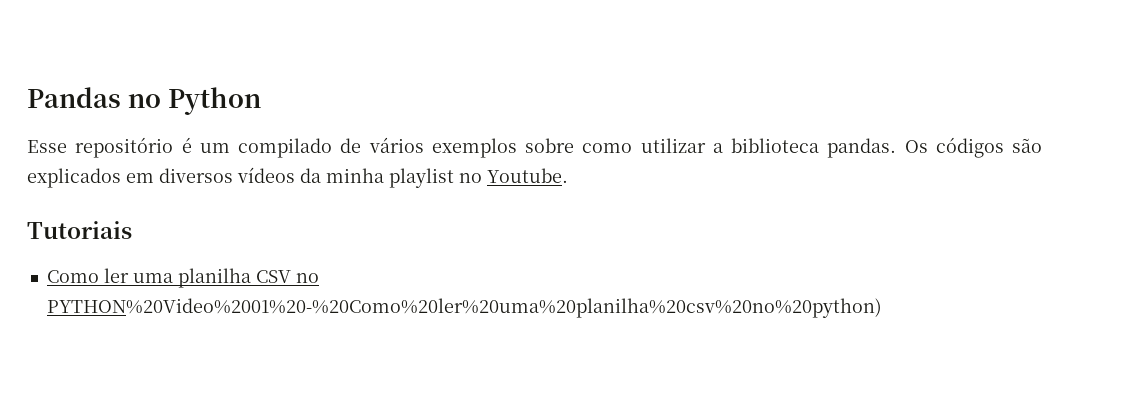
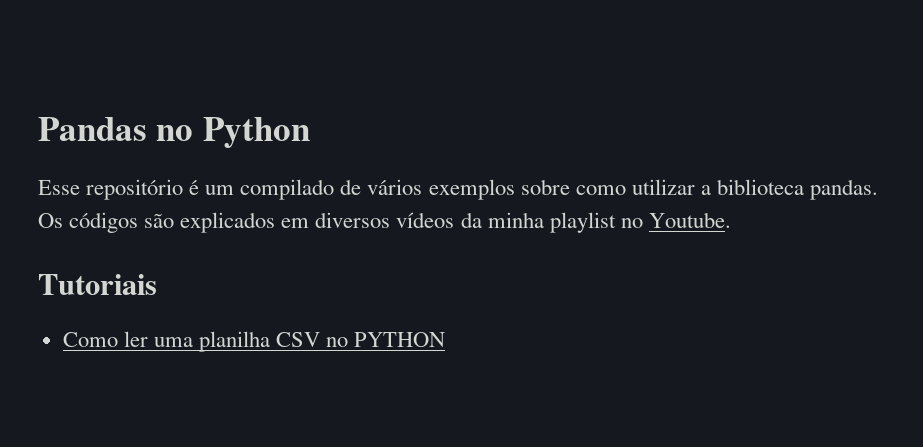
- Como ler uma planilha CSV no PYTHON%20Video%2001%20-%20Como%20ler%20uma%20planilha%20csv%20no%20python)
+ Como ler uma planilha CSV no PYTHON

